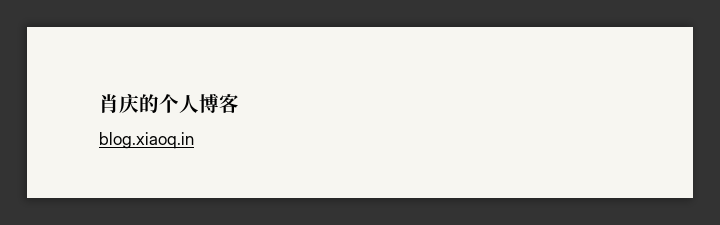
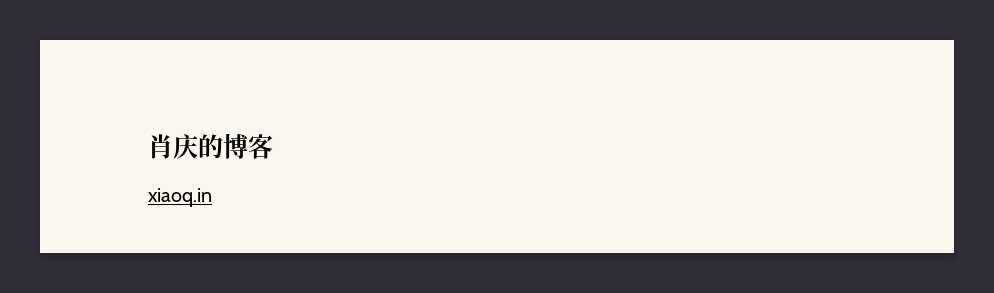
- 肖庆的个人博客
+ 肖庆的博客
- blog.xiaoq.in
+ xiaoq.in

